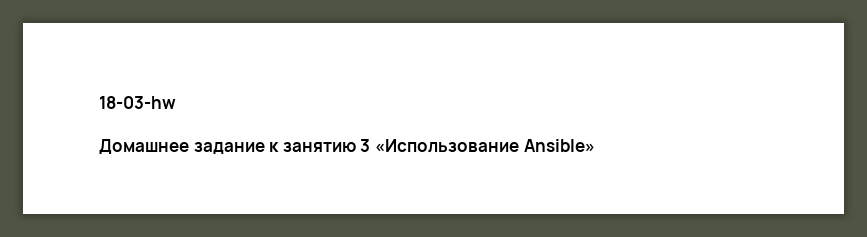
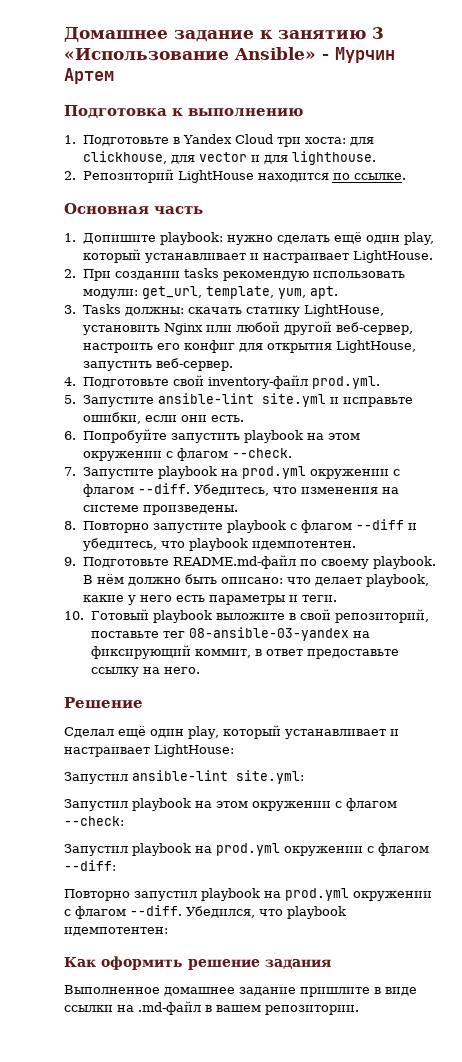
- 18-03-hw
- Домашнее задание к занятию 3 «Использование Ansible»
+ Домашнее задание к занятию 3 «Использование Ansible» - Мурчин Артем
+ Подготовка к выполнению
+ 1. Подготовьте в Yandex Cloud три хоста: для clickhouse, для vector и для lighthouse.
+ 2. Репозиторий LightHouse находится по ссылке.
+ Основная часть
+ 1. Допишите playbook: нужно сделать ещё один play, который устанавливает и настраивает LightHouse.
+ 2. При создании tasks рекомендую использовать модули: get_url, template, yum, apt.
+ 3. Tasks должны: скачать статику LightHouse, установить Nginx или любой другой веб-сервер, настроить его конфиг для открытия LightHouse, запустить веб-сервер.
+ 4. Подготовьте свой inventory-файл prod.yml.
+ 5. Запустите ansible-lint site.yml и исправьте ошибки, если они есть.
+ 6. Попробуйте запустить playbook на этом окружении с флагом --check.
+ 7. Запустите playbook на prod.yml окружении с флагом --diff. Убедитесь, что изменения на системе произведены.
+ 8. Повторно запустите playbook с флагом --diff и убедитесь, что playbook идемпотентен.
+ 9. Подготовьте README.md-файл по своему playbook. В нём должно быть описано: что делает playbook, какие у него есть параметры и теги.
+ 10. Готовый playbook выложите в свой репозиторий, поставьте тег 08-ansible-03-yandex на фиксирующий коммит, в ответ предоставьте ссылку на него.
+ Решение
+ Сделал ещё один play, который устанавливает и настраивает LightHouse:
+ Запустил ansible-lint site.yml:
+ Запустил playbook на этом окружении с флагом --check:
+ Запустил playbook на prod.yml окружении с флагом --diff:
+ Повторно запустил playbook на prod.yml окружении с флагом --diff. Убедился, что playbook идемпотентен:
+ Как оформить решение задания
+ Выполненное домашнее задание пришлите в виде ссылки на .md-файл в вашем репозитории.

